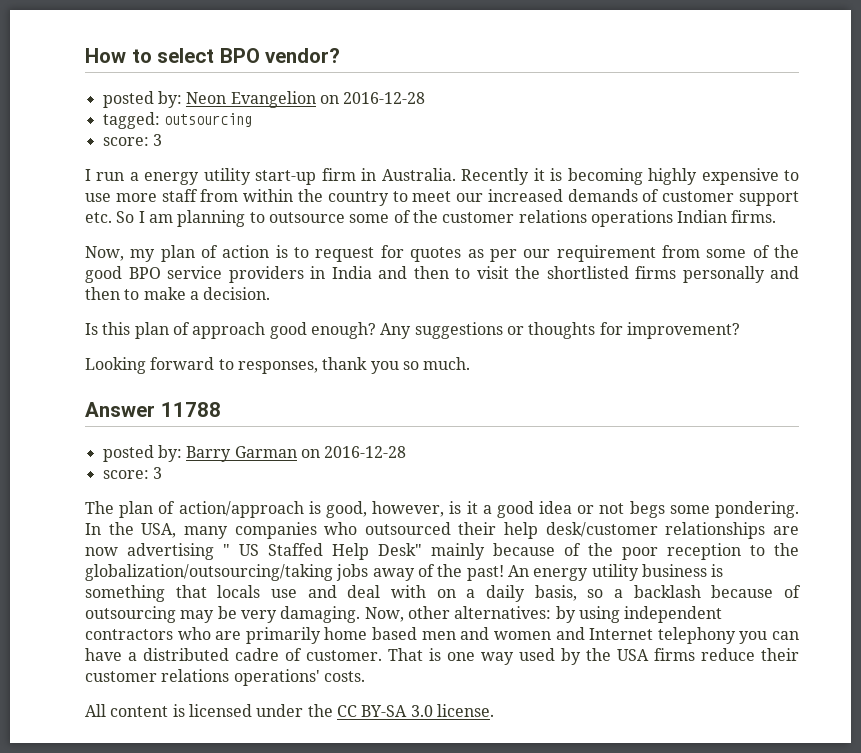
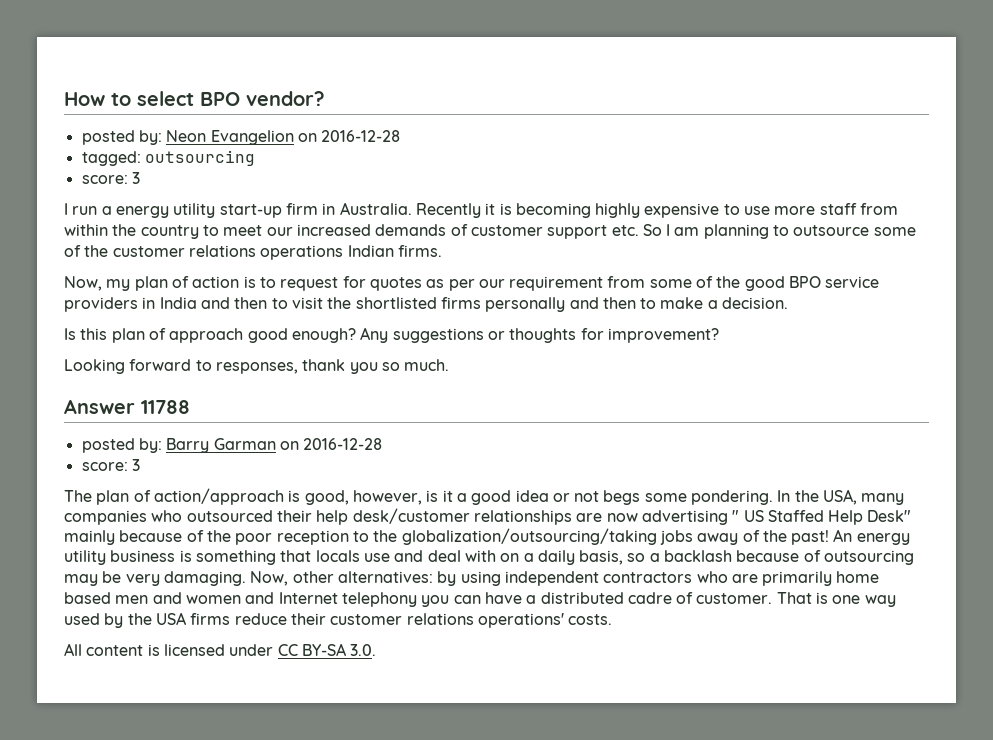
- All content is licensed under the CC BY-SA 3.0 license.
+ All content is licensed under CC BY-SA 3.0.

